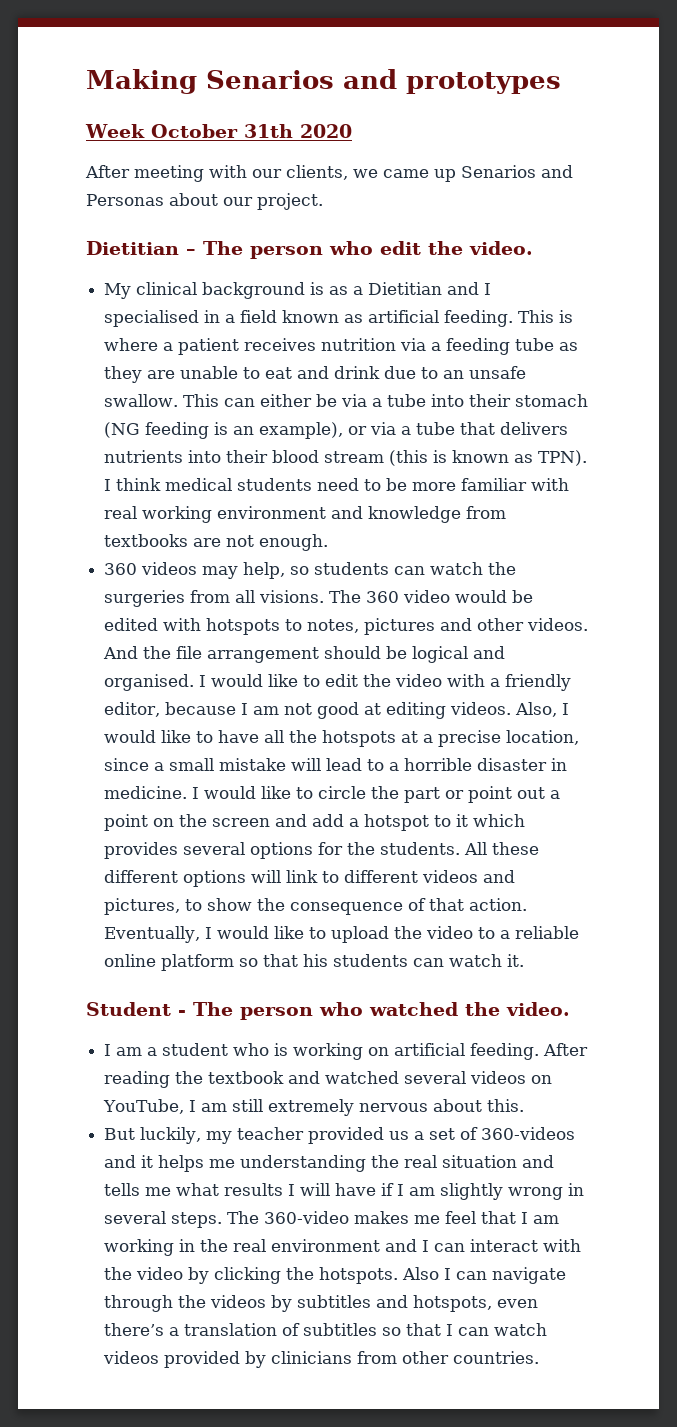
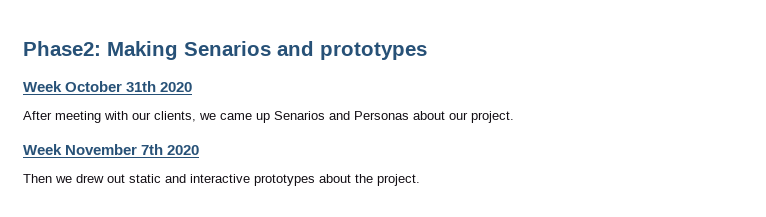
- Making Senarios and prototypes
+ Phase2: Making Senarios and prototypes
- Dietitian – The person who edit the video.
- My clinical background is as a Dietitian and I specialised in a field known as artificial feeding. This is where a patient receives nutrition via a feeding tube as they are unable to eat and drink due to an unsafe swallow. This can either be via a tube into their stomach (NG feeding is an example), or via a tube that delivers nutrients into their blood stream (this is known as TPN). I think medical students need to be more familiar with real working environment and knowledge from textbooks are not enough.
- 360 videos may help, so students can watch the surgeries from all visions. The 360 video would be edited with hotspots to notes, pictures and other videos. And the file arrangement should be logical and organised. I would like to edit the video with a friendly editor, because I am not good at editing videos. Also, I would like to have all the hotspots at a precise location, since a small mistake will lead to a horrible disaster in medicine. I would like to circle the part or point out a point on the screen and add a hotspot to it which provides several options for the students. All these different options will link to different videos and pictures, to show the consequence of that action. Eventually, I would like to upload the video to a reliable online platform so that his students can watch it.
- Student - The person who watched the video.
- I am a student who is working on artificial feeding. After reading the textbook and watched several videos on YouTube, I am still extremely nervous about this.
- But luckily, my teacher provided us a set of 360-videos and it helps me understanding the real situation and tells me what results I will have if I am slightly wrong in several steps. The 360-video makes me feel that I am working in the real environment and I can interact with the video by clicking the hotspots. Also I can navigate through the videos by subtitles and hotspots, even there’s a translation of subtitles so that I can watch videos provided by clinicians from other countries.
+ Week November 7th 2020
+ Then we drew out static and interactive prototypes about the project.

